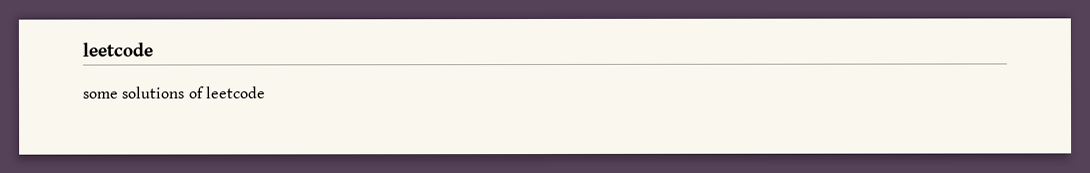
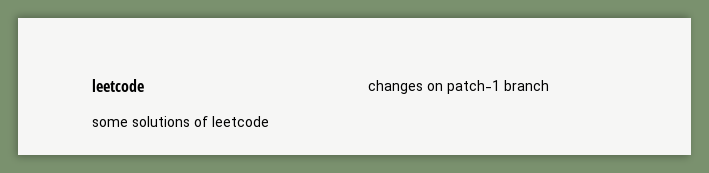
+ changes on patch-1 branch

